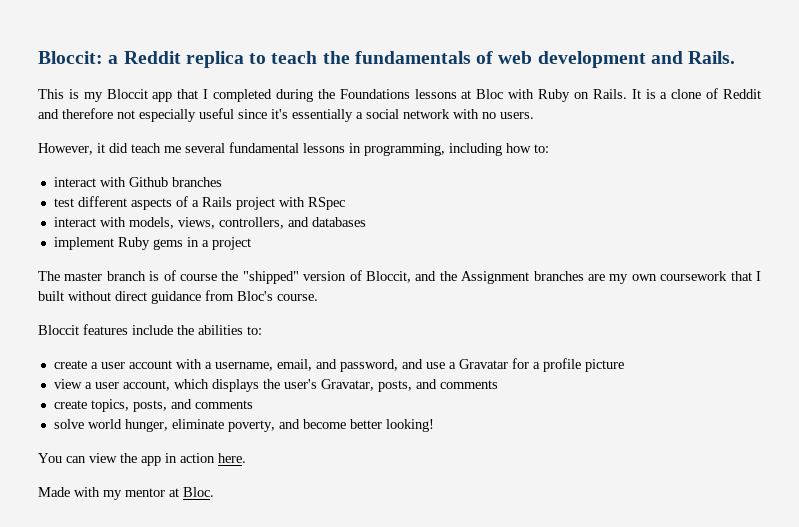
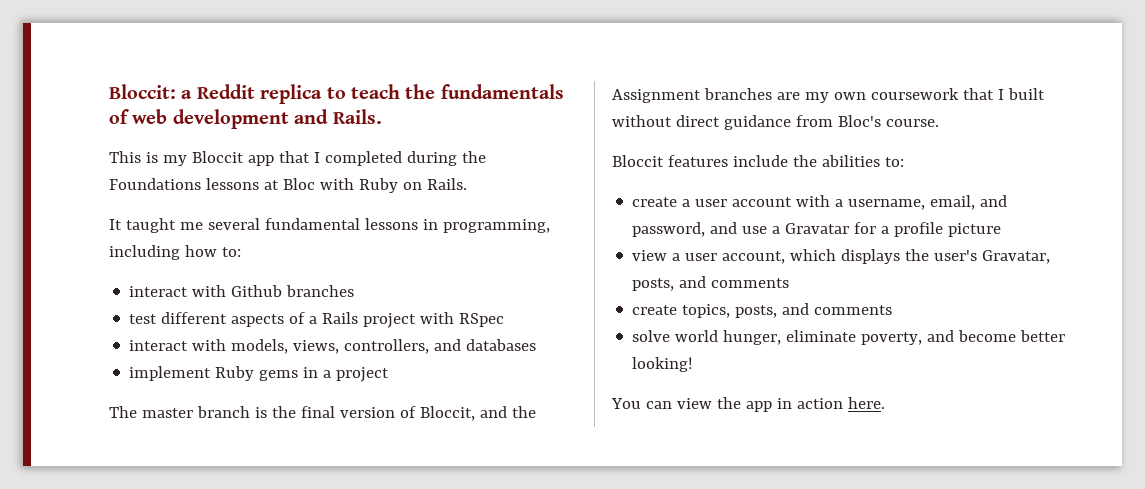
- This is my Bloccit app that I completed during the Foundations lessons at Bloc with Ruby on Rails. It is a clone of Reddit and therefore not especially useful since it's essentially a social network with no users.
- However, it did teach me several fundamental lessons in programming, including how to:
+ This is my Bloccit app that I completed during the Foundations lessons at Bloc with Ruby on Rails.
+ It taught me several fundamental lessons in programming, including how to:
- The master branch is of course the "shipped" version of Bloccit, and the Assignment branches are my own coursework that I built without direct guidance from Bloc's course.
+ The master branch is the final version of Bloccit, and the Assignment branches are my own coursework that I built without direct guidance from Bloc's course.
- Made with my mentor at Bloc.

